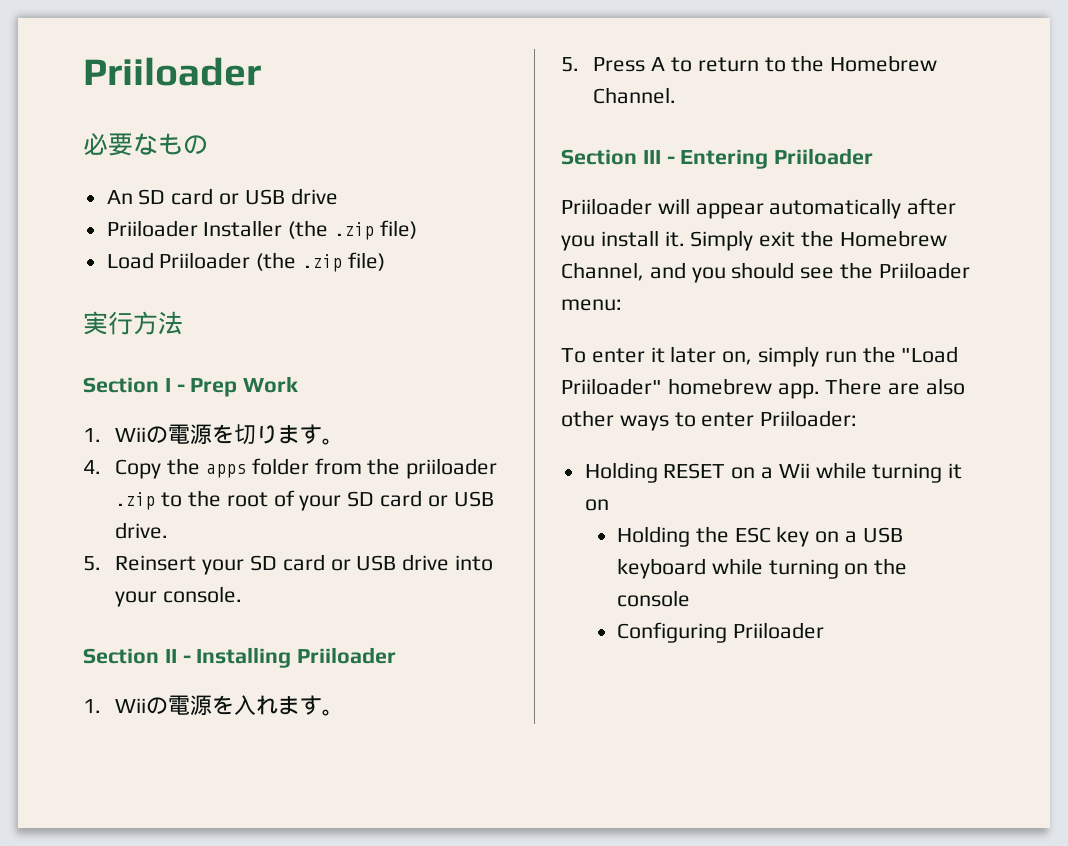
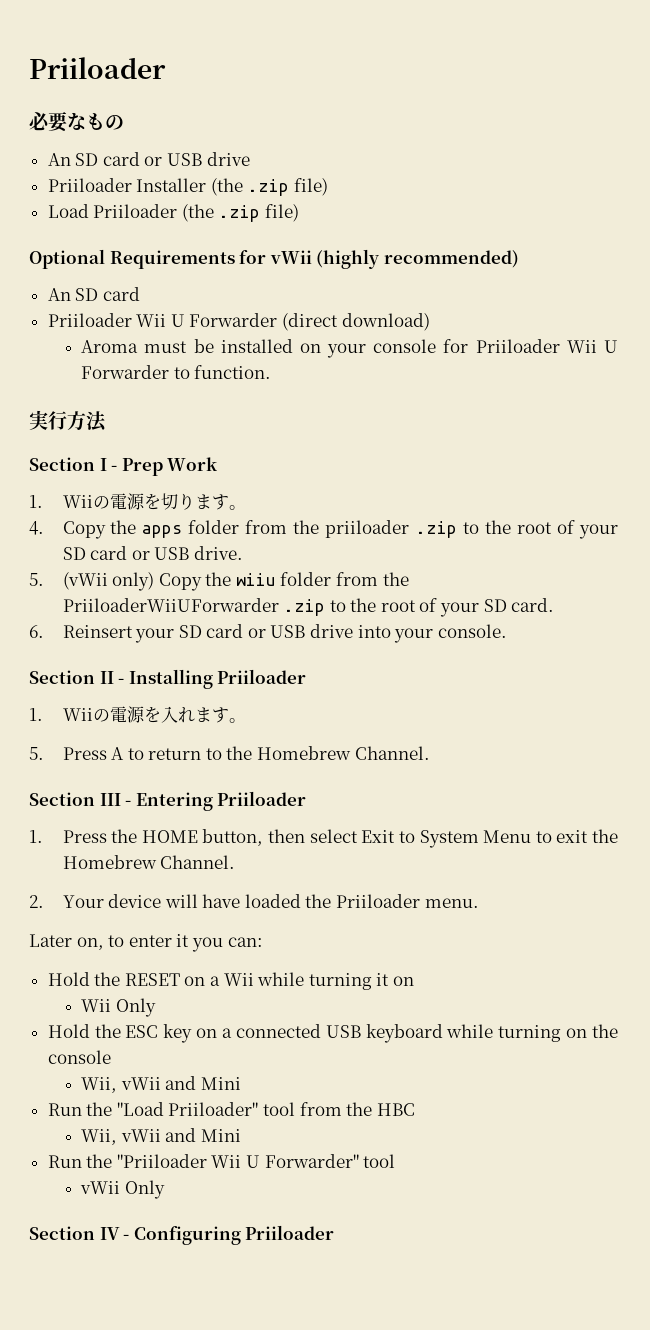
+ Optional Requirements for vWii (highly recommended)
+ An SD card
+ Priiloader Wii U Forwarder (direct download)
+ Aroma must be installed on your console for Priiloader Wii U Forwarder to function.
- 5. Reinsert your SD card or USB drive into your console.
+ 5. (vWii only) Copy the wiiu folder from the PriiloaderWiiUForwarder .zip to the root of your SD card.
+ 6. Reinsert your SD card or USB drive into your console.
- Priiloader will appear automatically after you install it. Simply exit the Homebrew Channel, and you should see the Priiloader menu:
- To enter it later on, simply run the "Load Priiloader" homebrew app. There are also other ways to enter Priiloader:
- Holding RESET on a Wii while turning it on
+ 1. Press the HOME button, then select Exit to System Menu to exit the Homebrew Channel.
+ 2. Your device will have loaded the Priiloader menu.
+ Later on, to enter it you can:
+ Hold the RESET on a Wii while turning it on
- Holding the ESC key on a USB keyboard while turning on the console
- Configuring Priiloader
+ Wii Only
+ Hold the ESC key on a connected USB keyboard while turning on the console
+ Wii, vWii and Mini
+ Run the "Load Priiloader" tool from the HBC
+ Wii, vWii and Mini
+ Run the "Priiloader Wii U Forwarder" tool
+ vWii Only
+ Section IV - Configuring Priiloader

